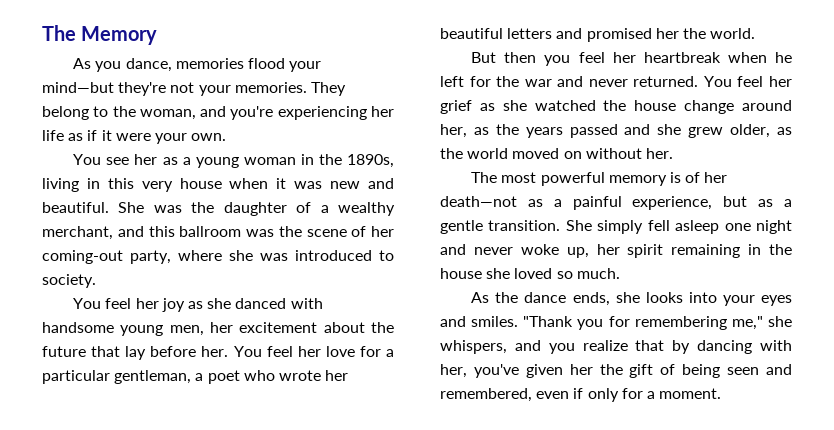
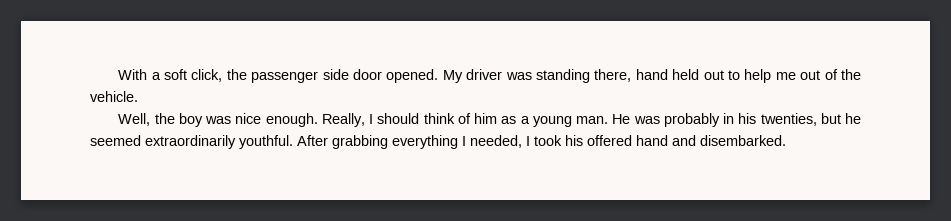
- The Memory
- As you dance, memories flood your mind—but they're not your memories. They belong to the woman, and you're experiencing her life as if it were your own.
- You see her as a young woman in the 1890s, living in this very house when it was new and beautiful. She was the daughter of a wealthy merchant, and this ballroom was the scene of her coming-out party, where she was introduced to society.
- You feel her joy as she danced with handsome young men, her excitement about the future that lay before her. You feel her love for a particular gentleman, a poet who wrote her beautiful letters and promised her the world.
- But then you feel her heartbreak when he left for the war and never returned. You feel her grief as she watched the house change around her, as the years passed and she grew older, as the world moved on without her.
- The most powerful memory is of her death—not as a painful experience, but as a gentle transition. She simply fell asleep one night and never woke up, her spirit remaining in the house she loved so much.
- As the dance ends, she looks into your eyes and smiles. "Thank you for remembering me," she whispers, and you realize that by dancing with her, you've given her the gift of being seen and remembered, even if only for a moment.
+ With a soft click, the passenger side door opened. My driver was standing there, hand held out to help me out of the vehicle.
+ Well, the boy was nice enough. Really, I should think of him as a young man. He was probably in his twenties, but he seemed extraordinarily youthful. After grabbing everything I needed, I took his offered hand and disembarked.

